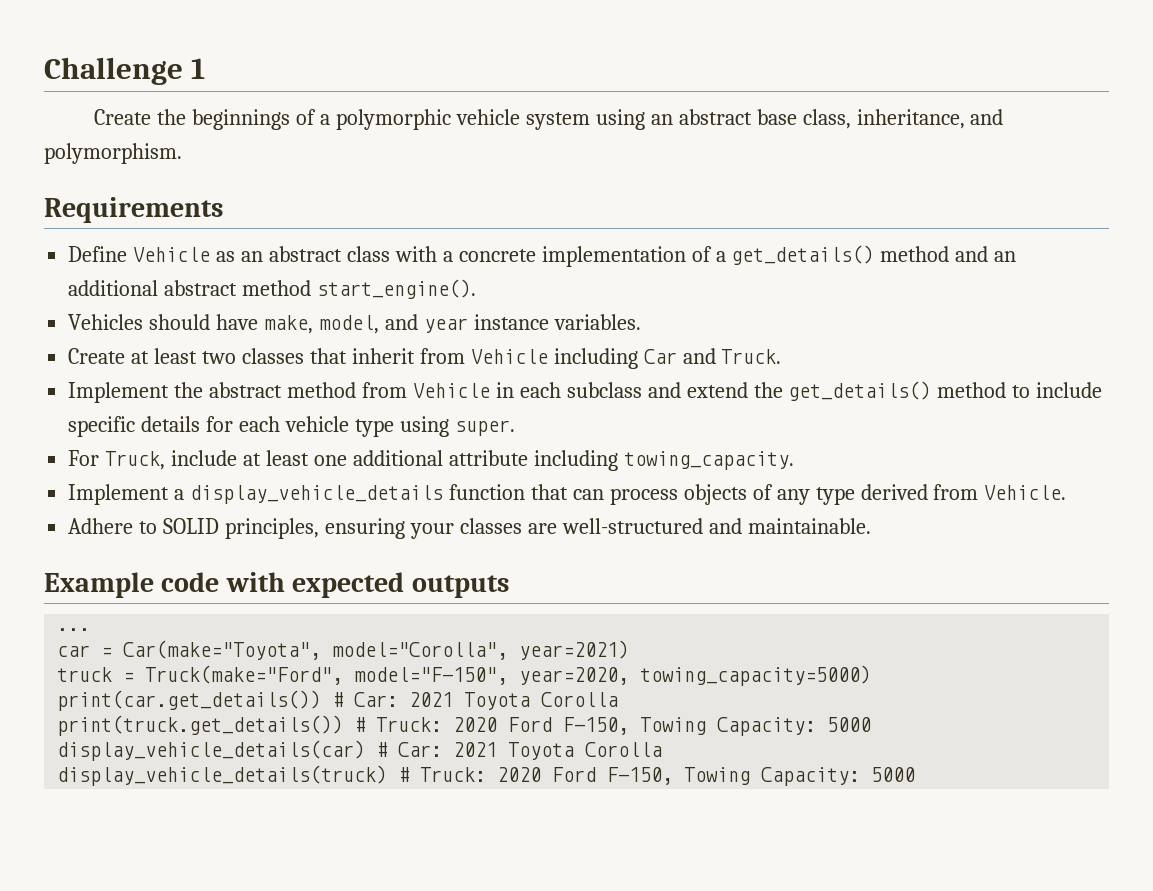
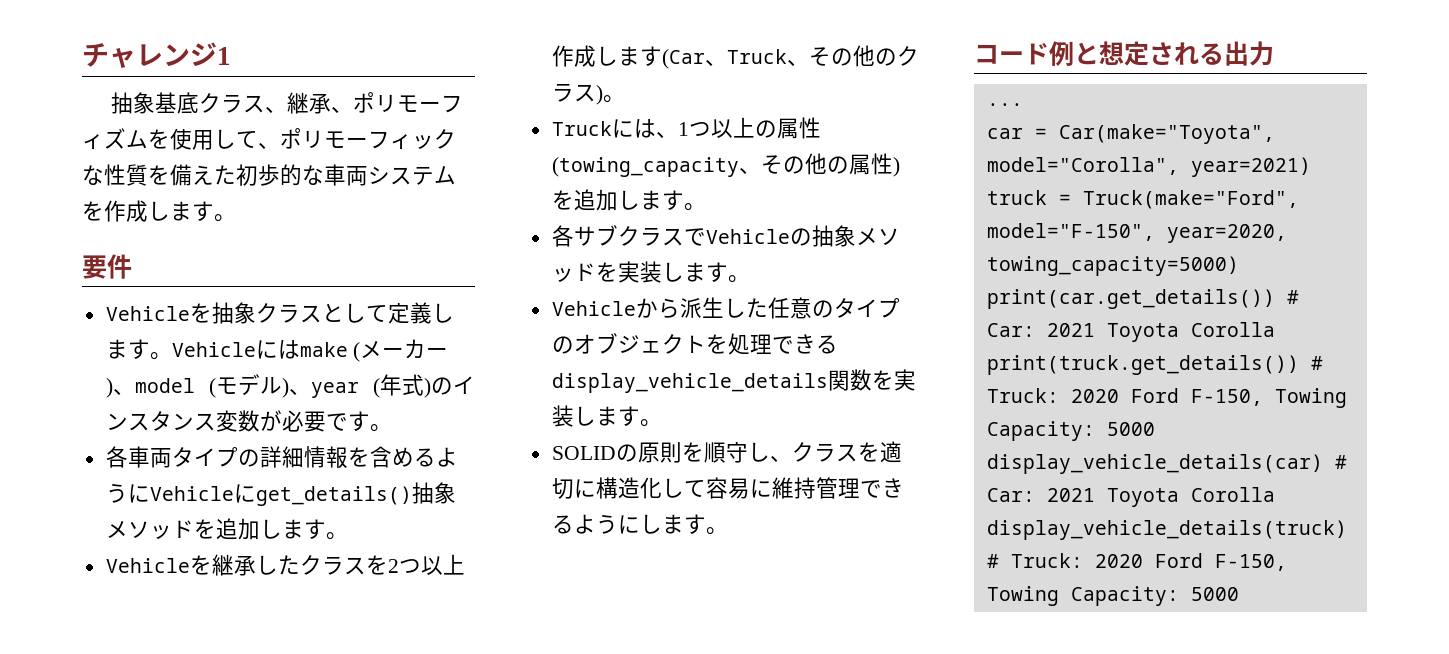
- Challenge 1
+ チャレンジ1
- Create the beginnings of a polymorphic vehicle system using an abstract base class, inheritance, and polymorphism.
- Requirements
- Define Vehicle as an abstract class with a concrete implementation of a get_details() method and an additional abstract method start_engine().
- Vehicles should have make, model, and year instance variables.
- Create at least two classes that inherit from Vehicle including Car and Truck.
- Implement the abstract method from Vehicle in each subclass and extend the get_details() method to include specific details for each vehicle type using super.
- For Truck, include at least one additional attribute including towing_capacity.
- Implement a display_vehicle_details function that can process objects of any type derived from Vehicle.
- Adhere to SOLID principles, ensuring your classes are well-structured and maintainable.
- Example code with expected outputs
+ 抽象基底クラス、継承、ポリモーフィズムを使用して、ポリモーフィックな性質を備えた初歩的な車両システムを作成します。
+ 要件
+ Vehicleを抽象クラスとして定義します。Vehicleにはmake (メーカー)、model (モデル)、year (年式)のインスタンス変数が必要です。
+ 各車両タイプの詳細情報を含めるようにVehicleにget_details()抽象メソッドを追加します。
+ Vehicleを継承したクラスを2つ以上作成します(Car、Truck、その他のクラス)。
+ Truckには、1つ以上の属性(towing_capacity、その他の属性)を追加します。
+ 各サブクラスでVehicleの抽象メソッドを実装します。
+ Vehicleから派生した任意のタイプのオブジェクトを処理できるdisplay_vehicle_details関数を実装します。
+ SOLIDの原則を順守し、クラスを適切に構造化して容易に維持管理できるようにします。
+ コード例と想定される出力

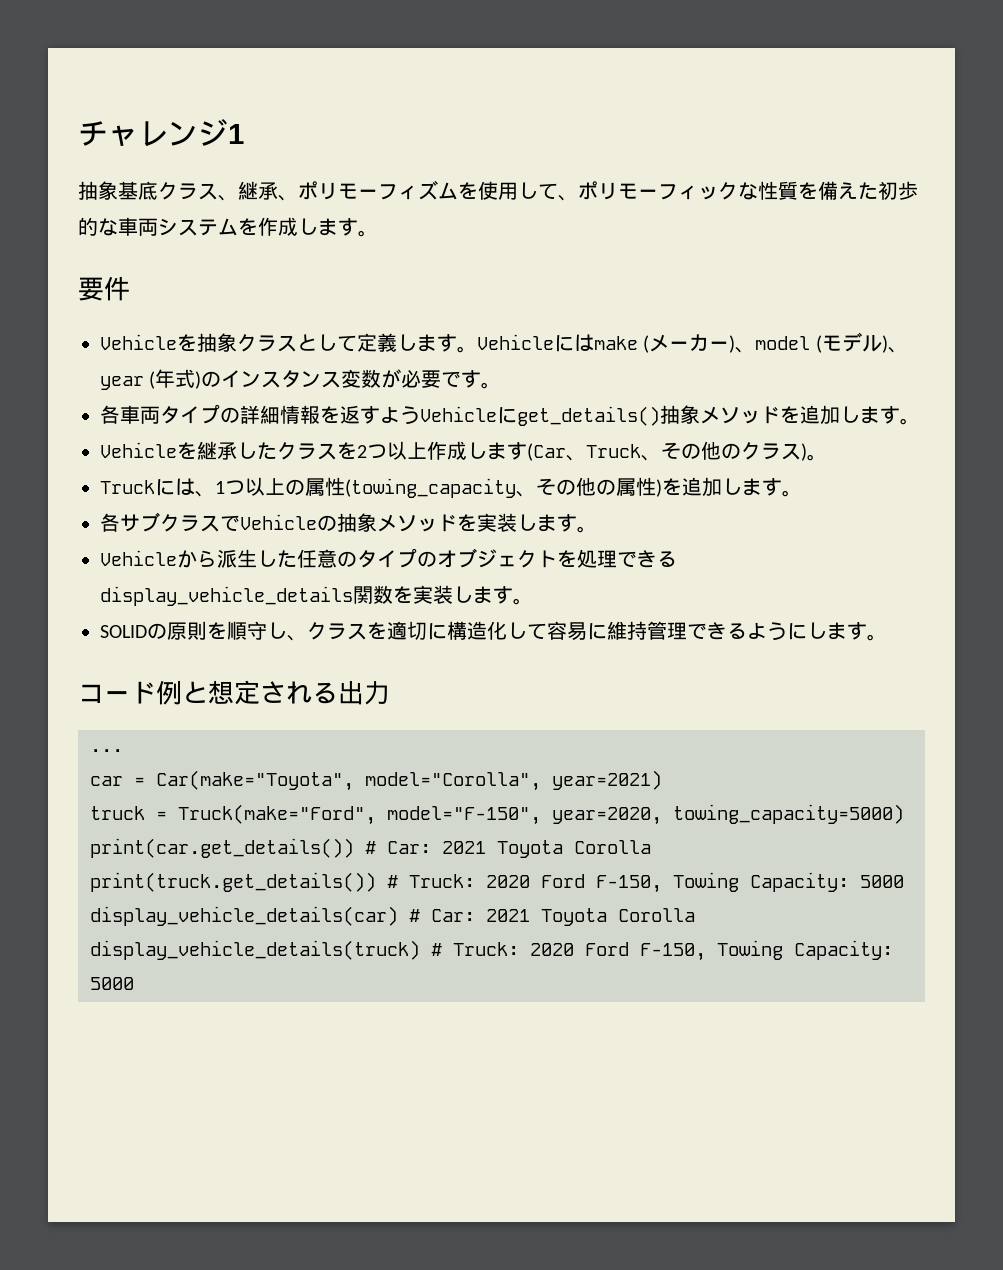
- 各車両タイプの詳細情報を含めるようにVehicleにget_details()抽象メソッドを追加します。
+ 各車両タイプの詳細情報を返すようVehicleにget_details()抽象メソッドを追加します。

